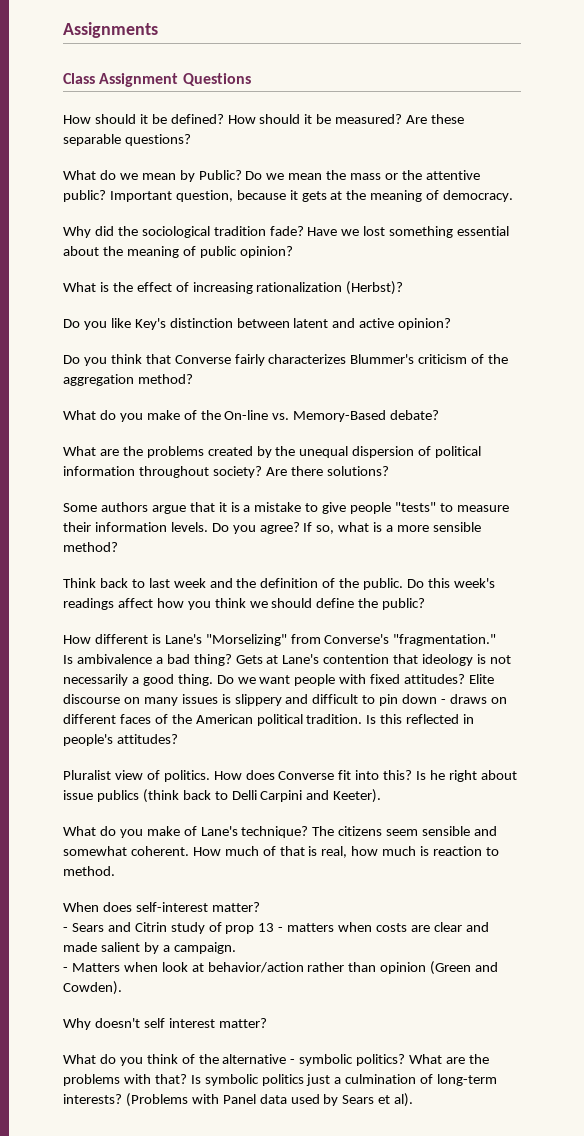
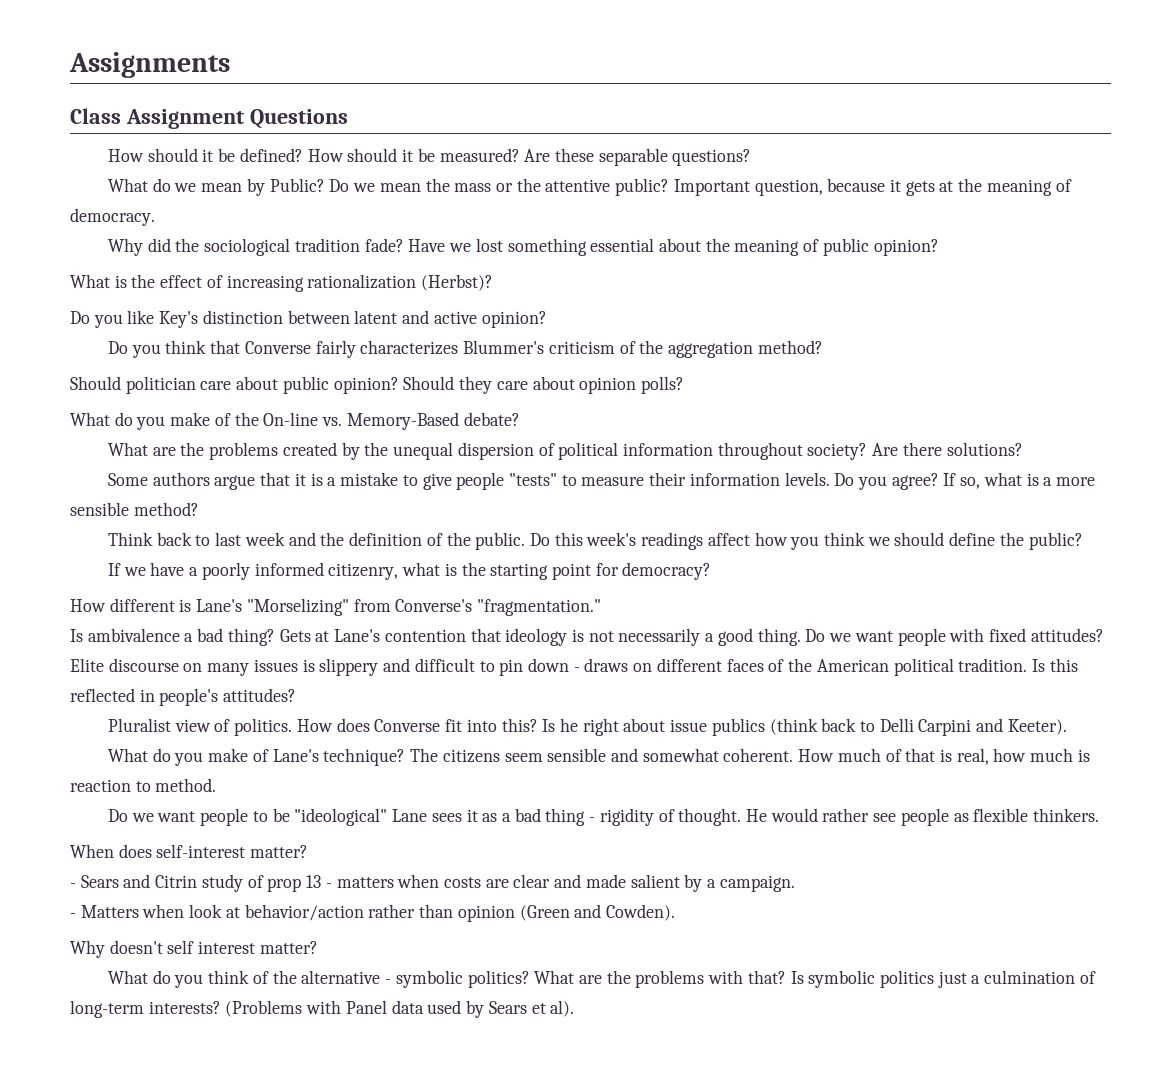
+ Should politician care about public opinion? Should they care about opinion polls?
+ If we have a poorly informed citizenry, what is the starting point for democracy?
+ Do we want people to be "ideological" Lane sees it as a bad thing - rigidity of thought. He would rather see people as flexible thinkers.

